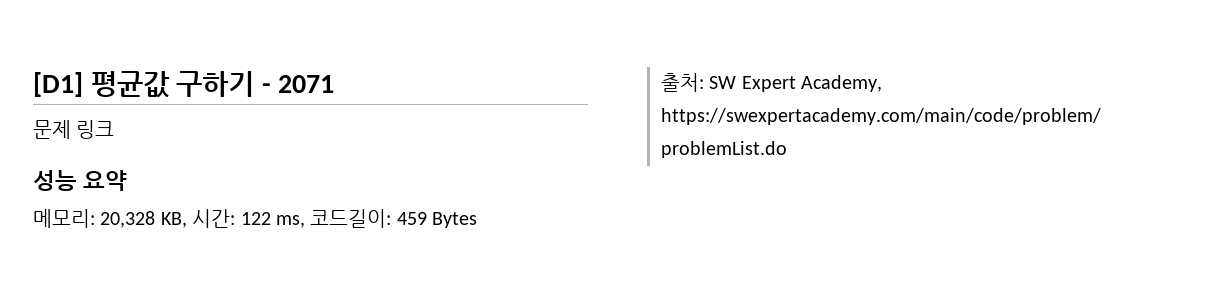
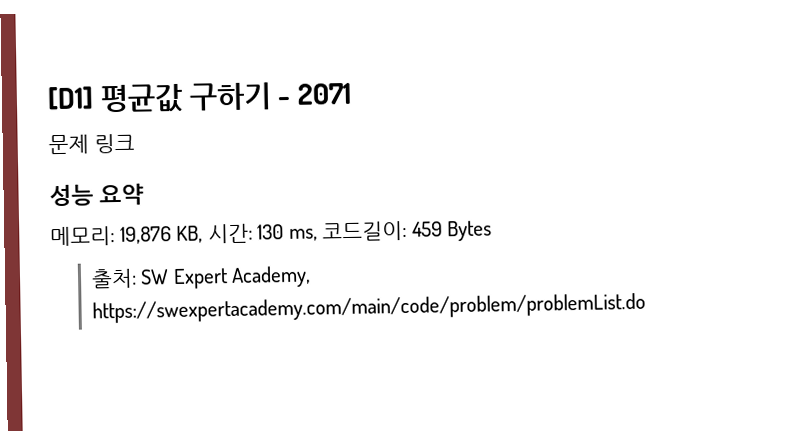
- 메모리: 20,328 KB, 시간: 122 ms, 코드길이: 459 Bytes
+ 메모리: 19,876 KB, 시간: 130 ms, 코드길이: 459 Bytes

